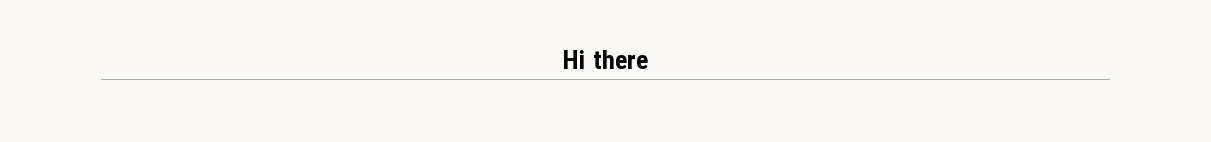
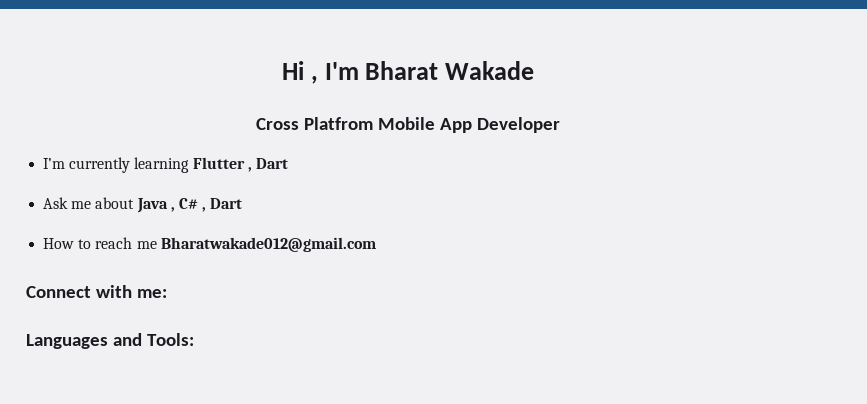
- Hi there
+ Hi , I'm Bharat Wakade
+ Cross Platfrom Mobile App Developer
+ I’m currently learning Flutter , Dart
+ Ask me about Java , C# , Dart
+ How to reach me Bharatwakade012@gmail.com
+ Connect with me:
+ Languages and Tools:

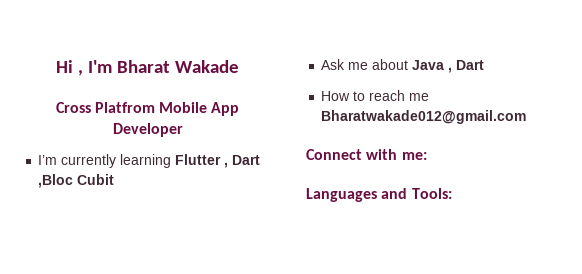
- I’m currently learning Flutter , Dart
+ I’m currently learning Flutter , Dart ,Bloc Cubit
- Ask me about Java , C# , Dart
+ Ask me about Java , Dart

